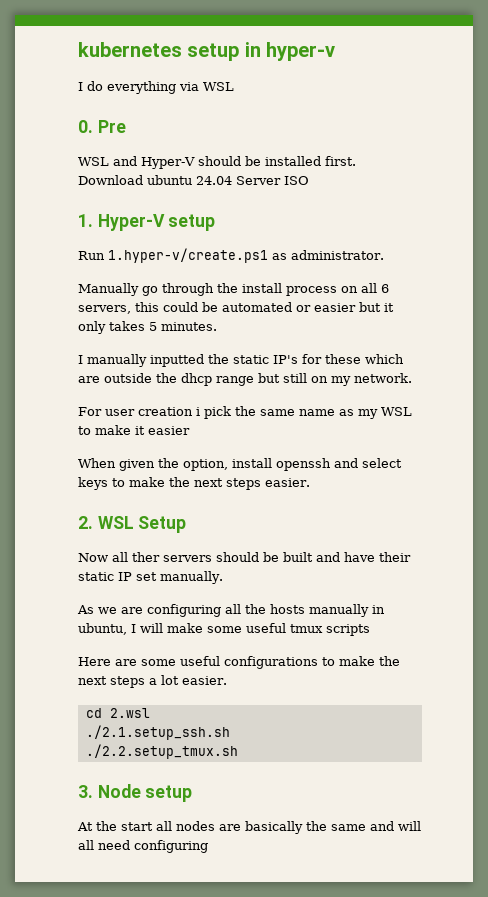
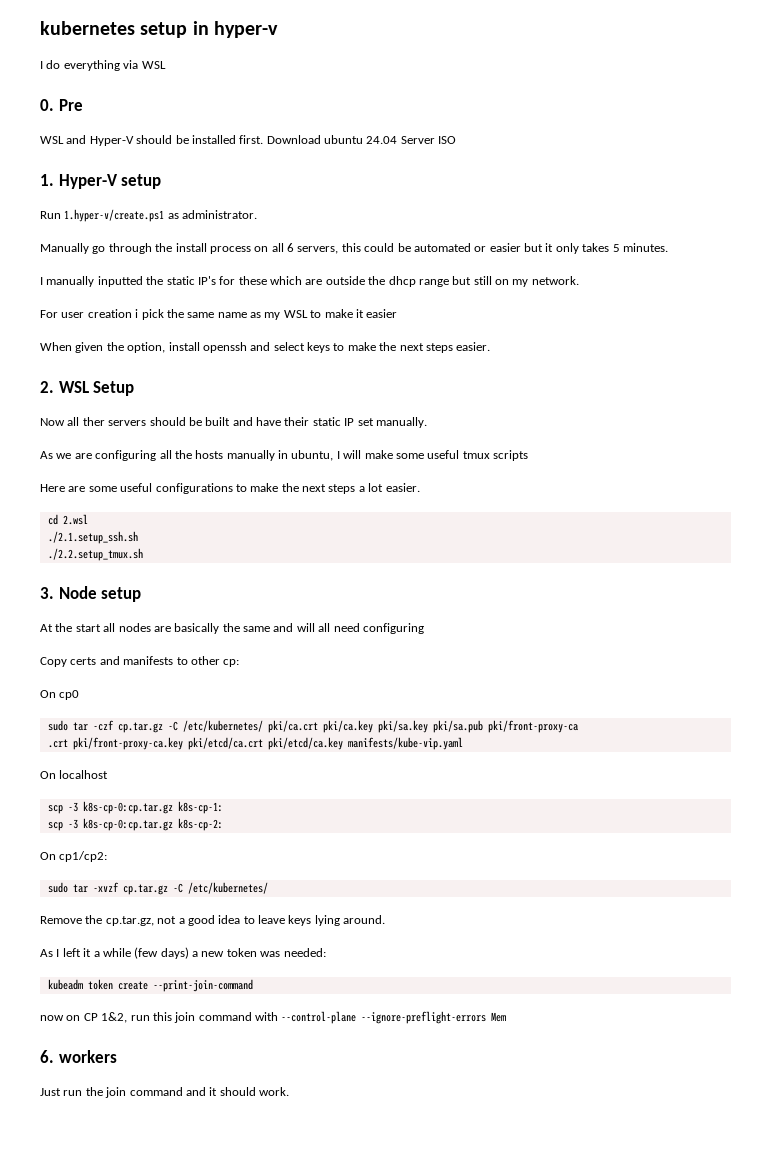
+ Copy certs and manifests to other cp:
+ On cp0
+ sudo tar -czf cp.tar.gz -C /etc/kubernetes/ pki/ca.crt pki/ca.key pki/sa.key pki/sa.pub pki/front-proxy-ca
+ .crt pki/front-proxy-ca.key pki/etcd/ca.crt pki/etcd/ca.key manifests/kube-vip.yaml
+ On localhost
+ scp -3 k8s-cp-0:cp.tar.gz k8s-cp-1:
+ scp -3 k8s-cp-0:cp.tar.gz k8s-cp-2:
+ On cp1/cp2:
+ sudo tar -xvzf cp.tar.gz -C /etc/kubernetes/
+ Remove the cp.tar.gz, not a good idea to leave keys lying around.
+ As I left it a while (few days) a new token was needed:
+ kubeadm token create --print-join-command
+ now on CP 1&2, run this join command with --control-plane --ignore-preflight-errors Mem
+ 6. workers
+ Just run the join command and it should work.

